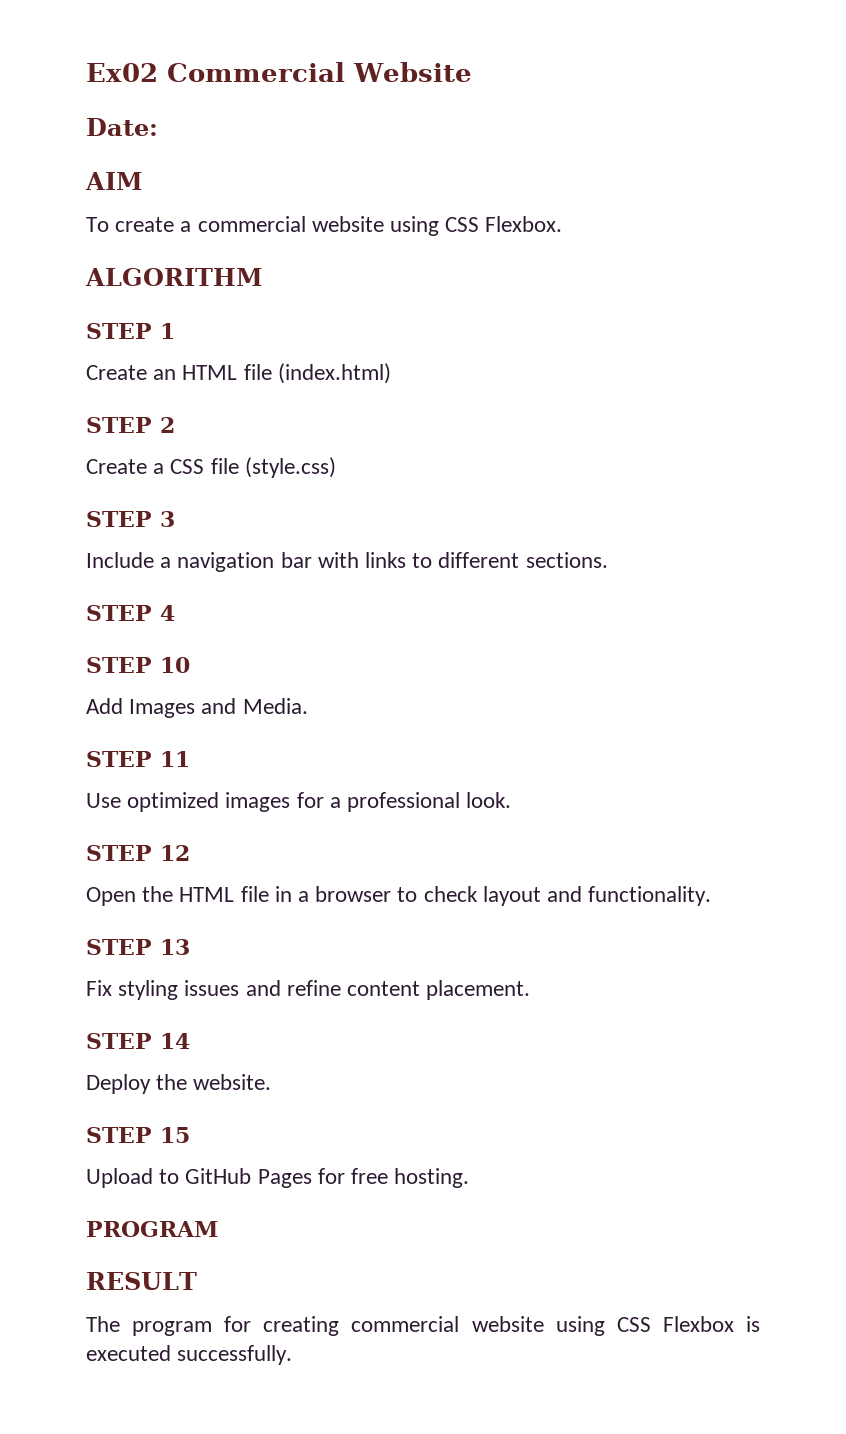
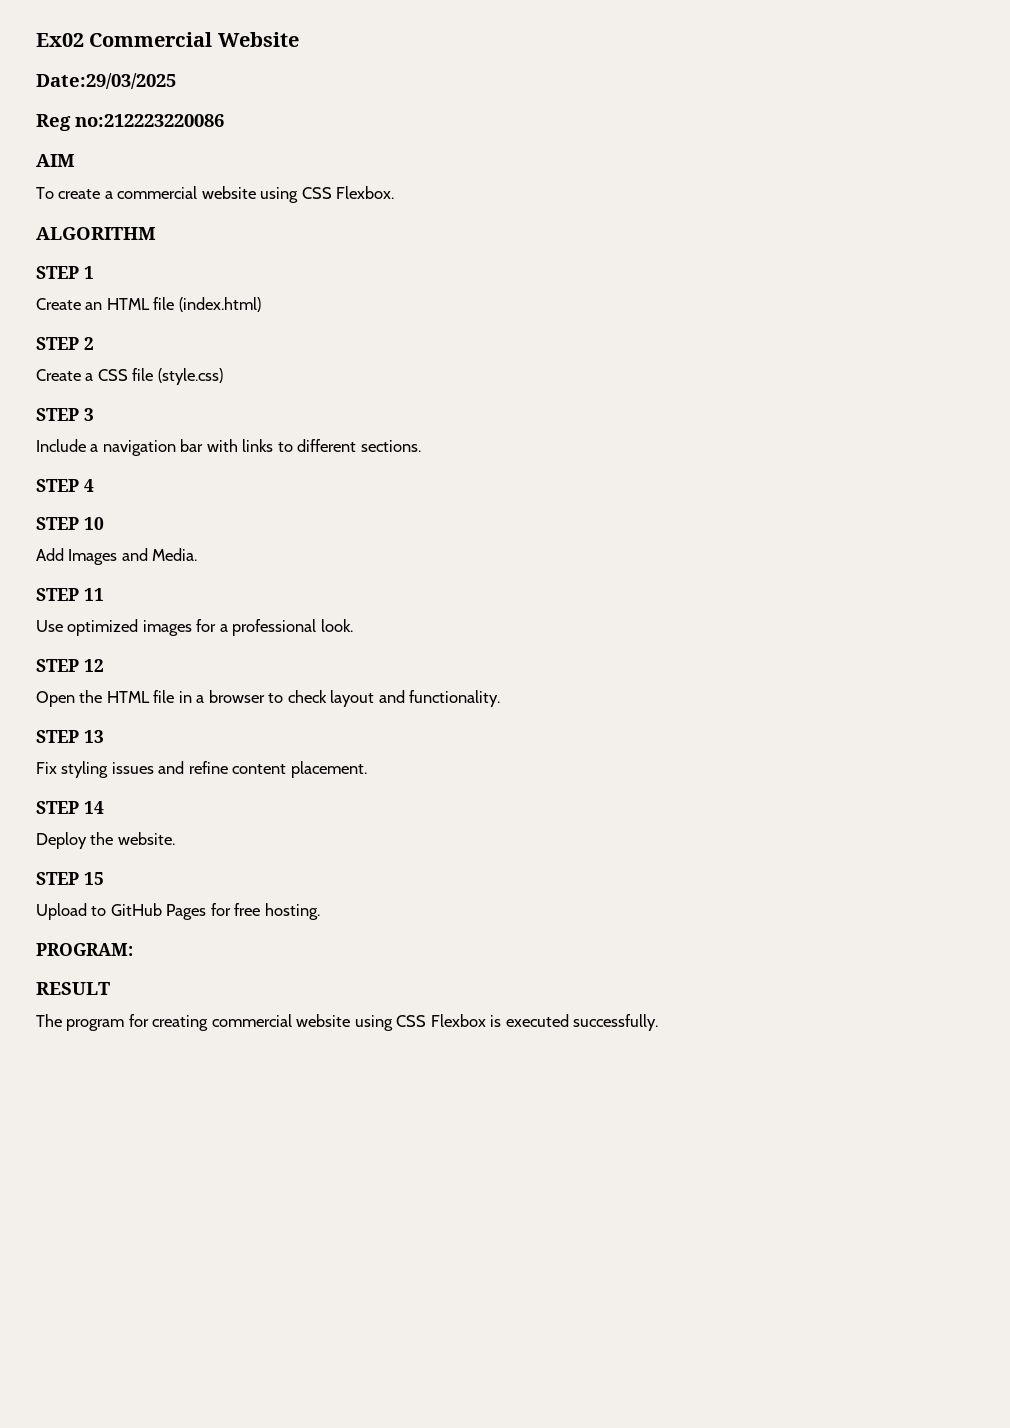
- Date:
+ Date:29/03/2025
+ Reg no:212223220086
- PROGRAM
+ PROGRAM:

